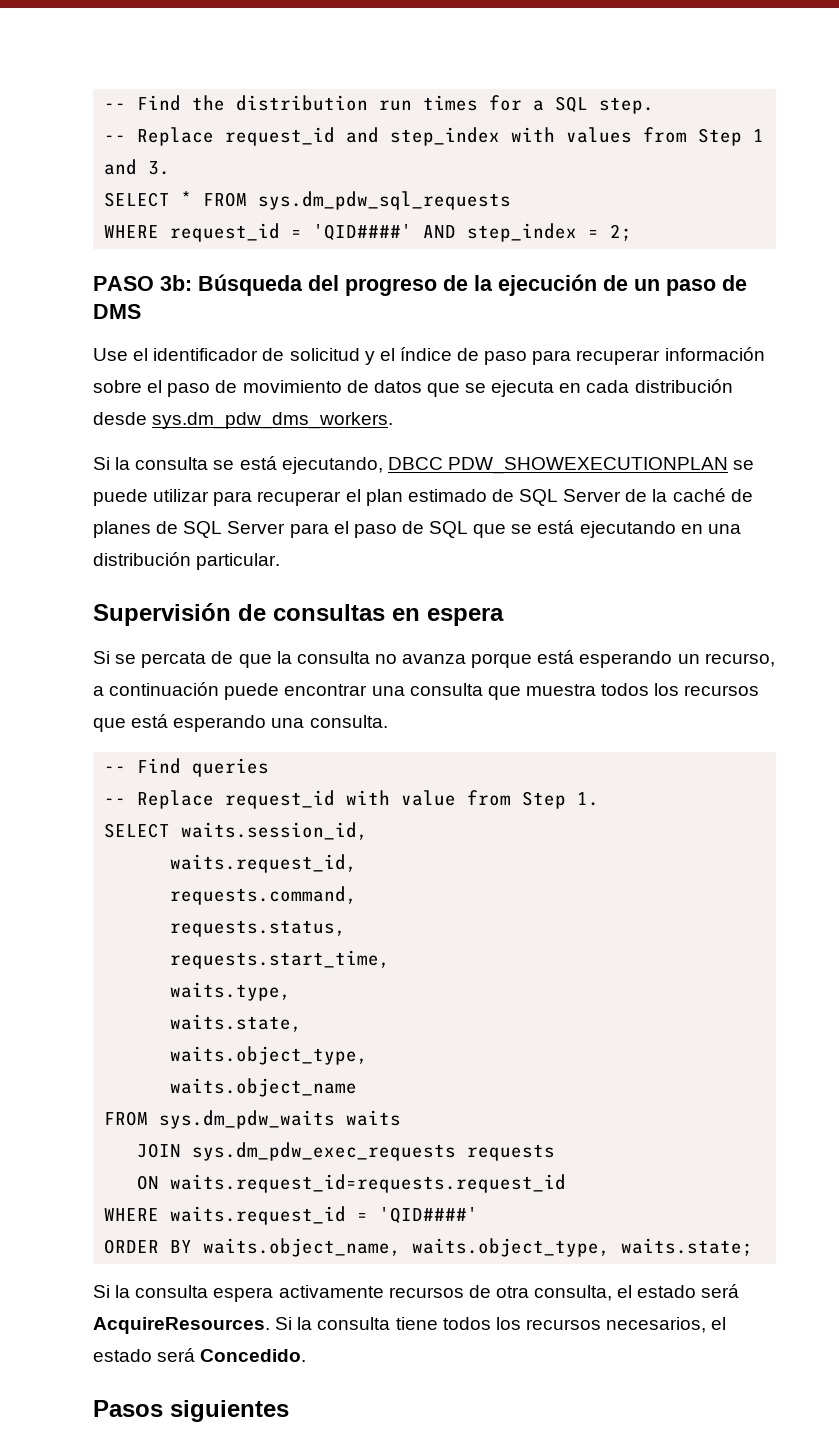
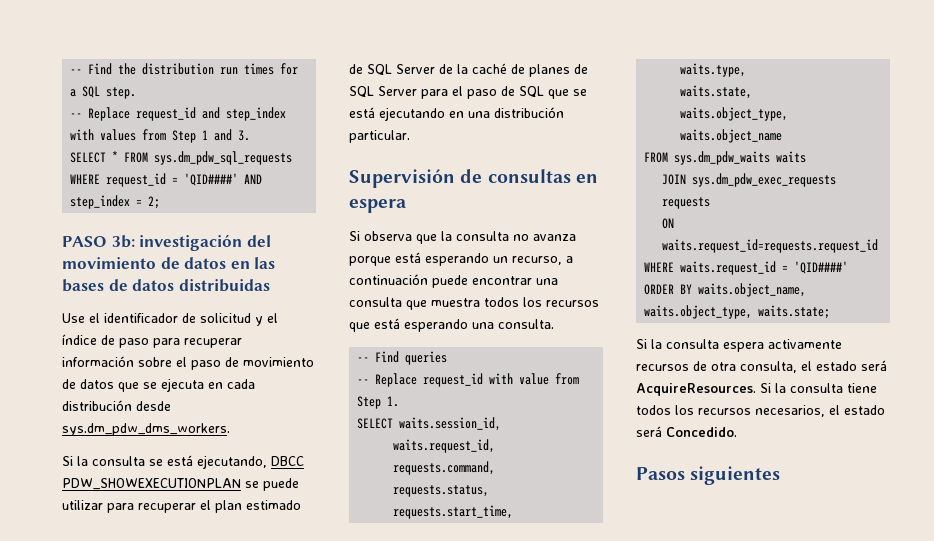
- PASO 3b: Búsqueda del progreso de la ejecución de un paso de DMS
+ PASO 3b: investigación del movimiento de datos en las bases de datos distribuidas
- Si se percata de que la consulta no avanza porque está esperando un recurso, a continuación puede encontrar una consulta que muestra todos los recursos que está esperando una consulta.
+ Si observa que la consulta no avanza porque está esperando un recurso, a continuación puede encontrar una consulta que muestra todos los recursos que está esperando una consulta.

